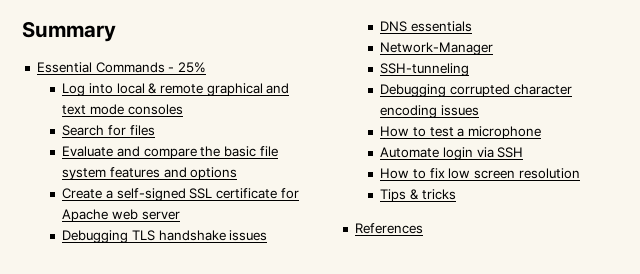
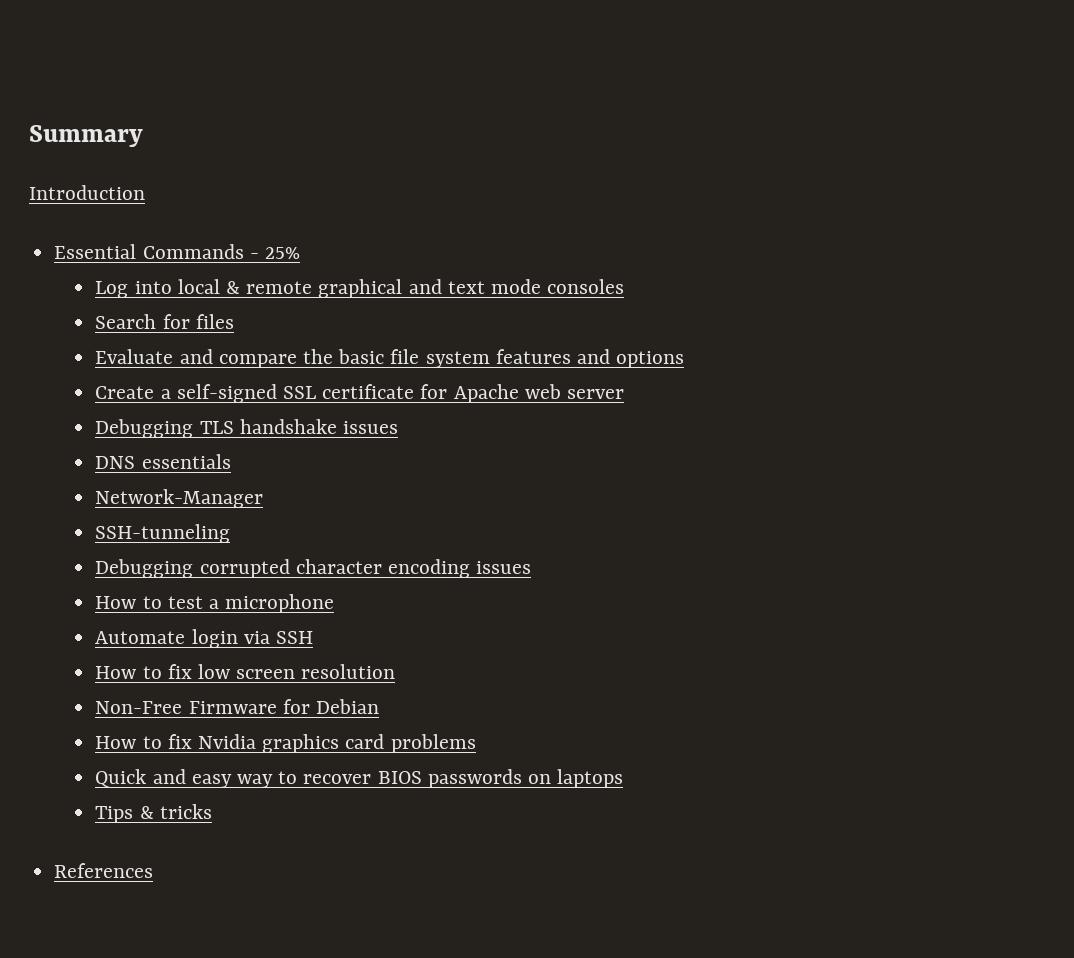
+ Introduction
+ Non-Free Firmware for Debian
+ How to fix Nvidia graphics card problems
+ Quick and easy way to recover BIOS passwords on laptops

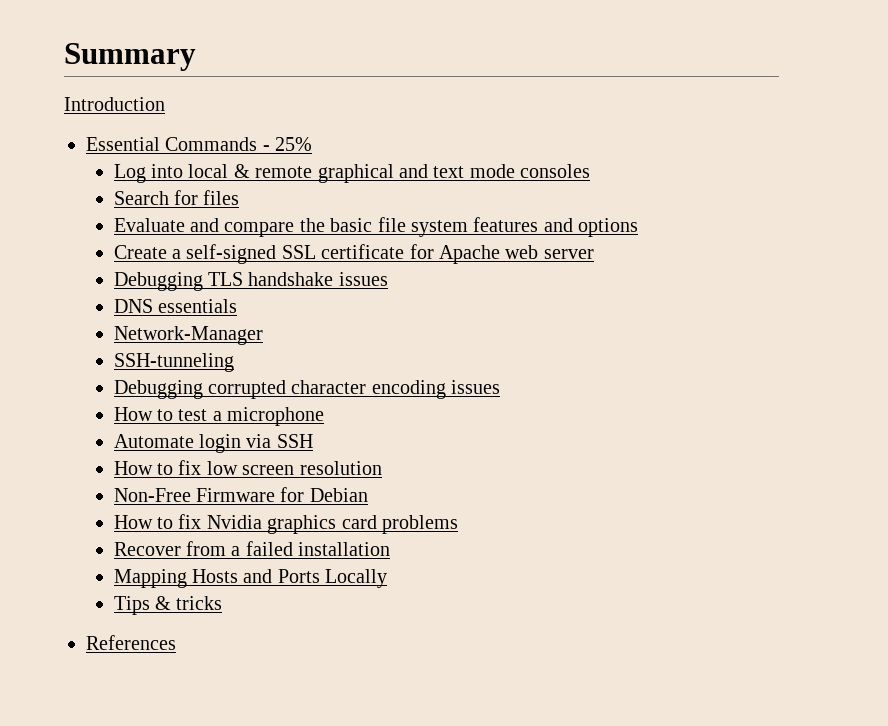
- Quick and easy way to recover BIOS passwords on laptops
+ Recover from a failed installation
+ Mapping Hosts and Ports Locally

